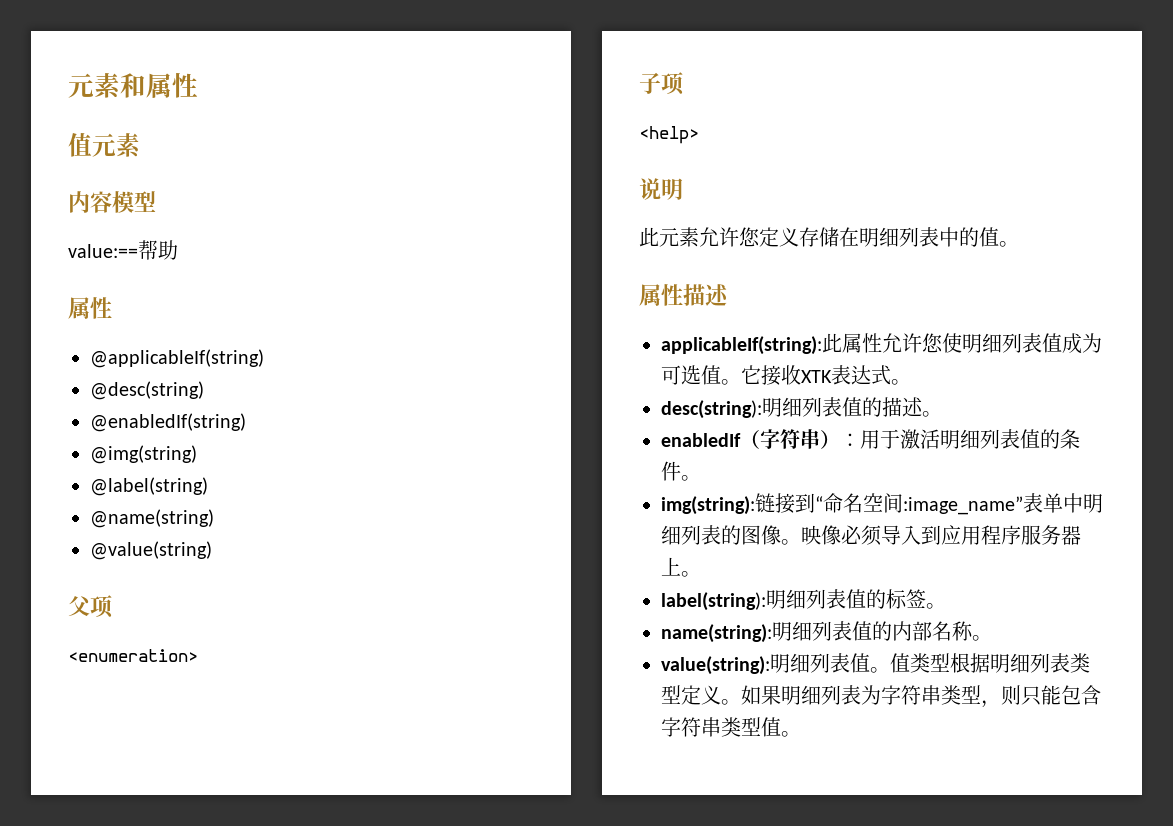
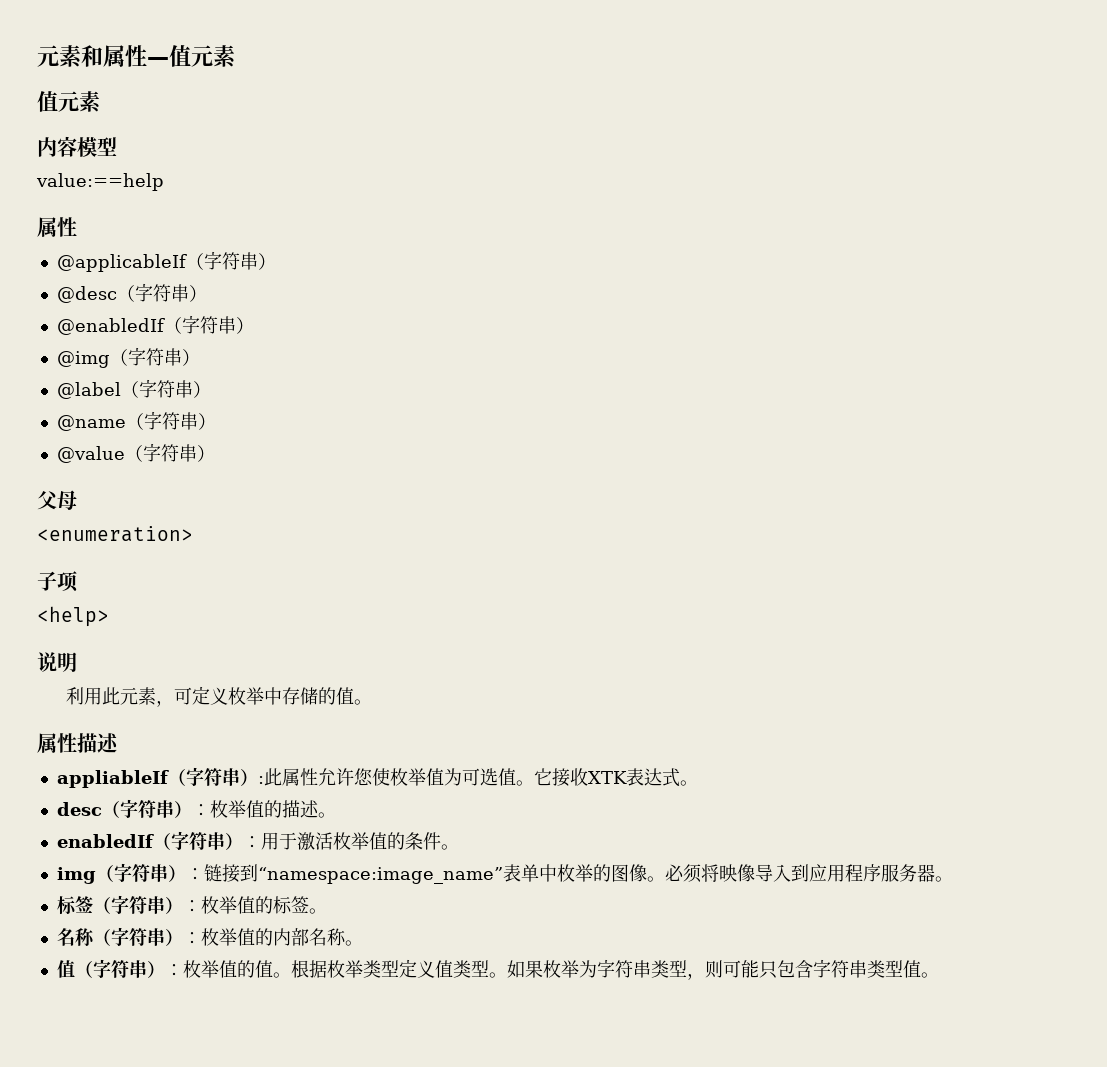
- 元素和属性
+ 元素和属性—值元素
- value:==帮助
+ value:==help
  属性
- @applicableIf(string)
- @desc(string)
- @enabledIf(string)
- @img(string)
- @label(string)
- @name(string)
- @value(string)
+ @applicableIf（字符串）
+ @desc（字符串）
+ @enabledIf（字符串）
+ @img（字符串）
+ @label（字符串）
+ @name（字符串）
+ @value（字符串）
- 父项
+ 父母
- 此元素允许您定义存储在明细列表中的值。
+ 利用此元素，可定义枚举中存储的值。
- applicableIf(string):此属性允许您使明细列表值成为可选值。
+ appliableIf（字符串）:此属性允许您使枚举值为可选值。
- desc(string):明细列表值的描述。
+ desc（字符串）：枚举值的描述。
- enabledIf（字符串）：用于激活明细列表值的条件。
+ enabledIf（字符串）：用于激活枚举值的条件。
- img(string):链接到“命名空间:image_name”表单中明细列表的图像。映像必须导入到应用程序服务器上。
- label(string):明细列表值的标签。
- name(string):明细列表值的内部名称。
- value(string):明细列表值。值类型根据明细列表类型定义。如果明细列表为字符串类型，则只能包含字符串类型值。
+ img（字符串）：链接到“namespace:image_name”表单中枚举的图像。必须将映像导入到应用程序服务器。
+ 标签（字符串）：枚举值的标签。
+ 名称（字符串）：枚举值的内部名称。
+ 值（字符串）：枚举值的值。根据枚举类型定义值类型。如果枚举为字符串类型，则可能只包含字符串类型值。

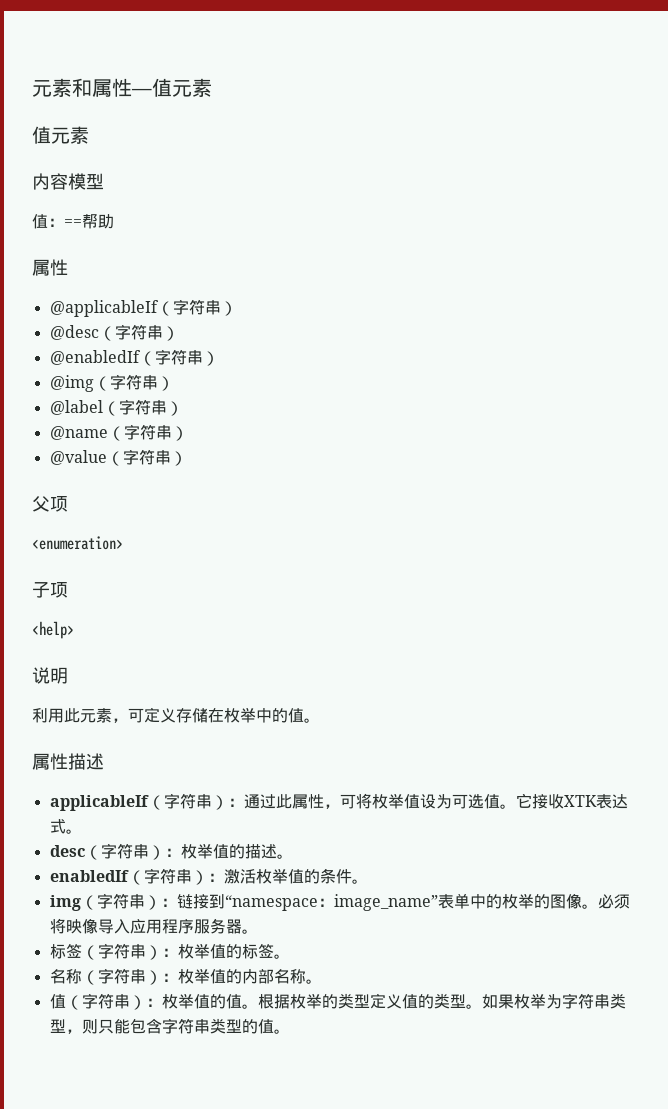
- value:==help
+ 值：==帮助
- 父母
+ 父项
- 利用此元素，可定义枚举中存储的值。
+ 利用此元素，可定义存储在枚举中的值。
- appliableIf（字符串）:此属性允许您使枚举值为可选值。
+ applicableIf（字符串）：通过此属性，可将枚举值设为可选值。
- enabledIf（字符串）：用于激活枚举值的条件。
+ enabledIf（字符串）：激活枚举值的条件。
- img（字符串）：链接到“namespace:image_name”表单中枚举的图像。
+ img（字符串）：链接到“namespace：image_name”表单中的枚举的图像。
- 必须将映像导入到应用程序服务器。
+ 必须将映像导入应用程序服务器。
- 根据枚举类型定义值类型。
+ 根据枚举的类型定义值的类型。
- 如果枚举为字符串类型，则可能只包含字符串类型值。
+ 如果枚举为字符串类型，则只能包含字符串类型的值。

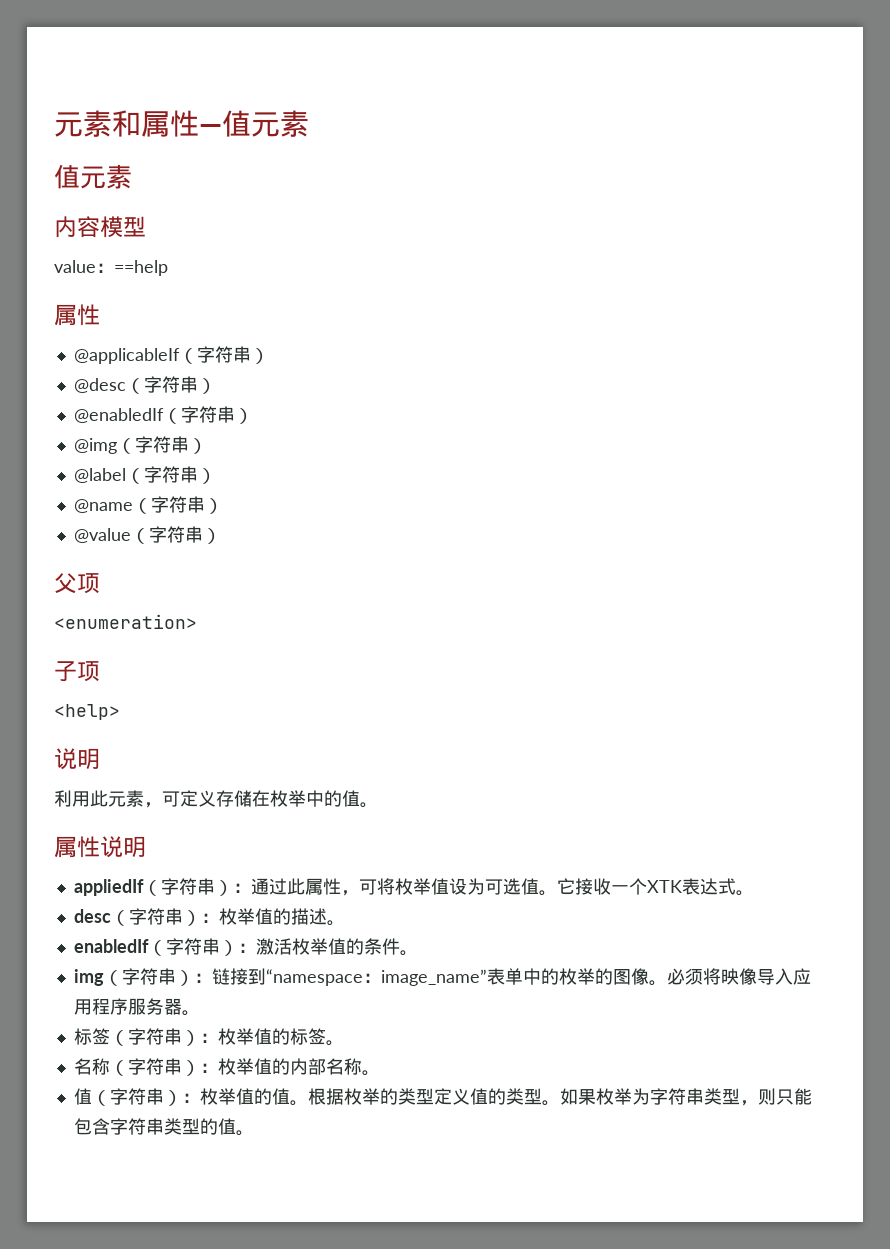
- 值：==帮助
+ value：==help
- 属性描述
- applicableIf（字符串）：通过此属性，可将枚举值设为可选值。
+ 属性说明
+ appliedIf（字符串）：通过此属性，可将枚举值设为可选值。
- 它接收XTK表达式。
+ 它接收一个XTK表达式。

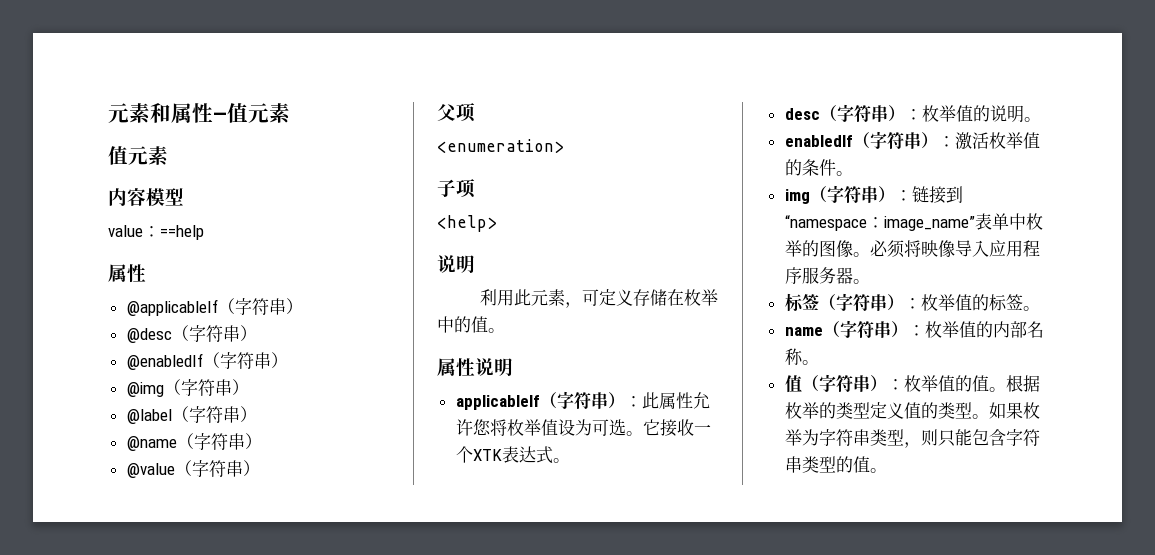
- appliedIf（字符串）：通过此属性，可将枚举值设为可选值。
+ applicableIf（字符串）：此属性允许您将枚举值设为可选。
- desc（字符串）：枚举值的描述。
+ desc（字符串）：枚举值的说明。
- img（字符串）：链接到“namespace：image_name”表单中的枚举的图像。
+ img（字符串）：链接到“namespace：image_name”表单中枚举的图像。
- 名称（字符串）：枚举值的内部名称。
+ name（字符串）：枚举值的内部名称。

